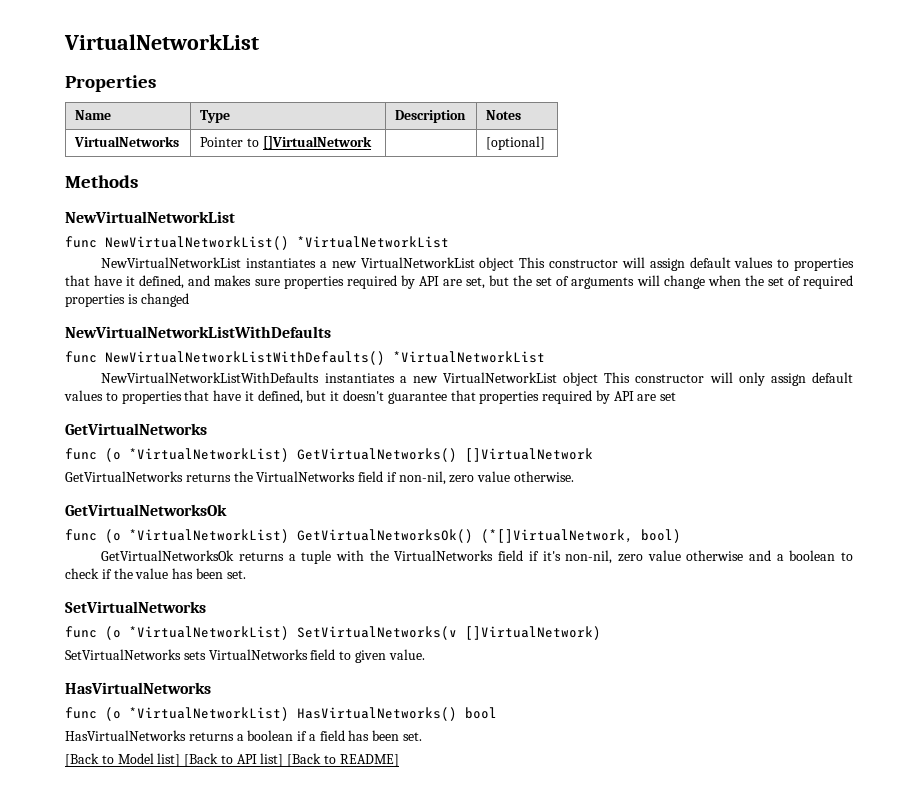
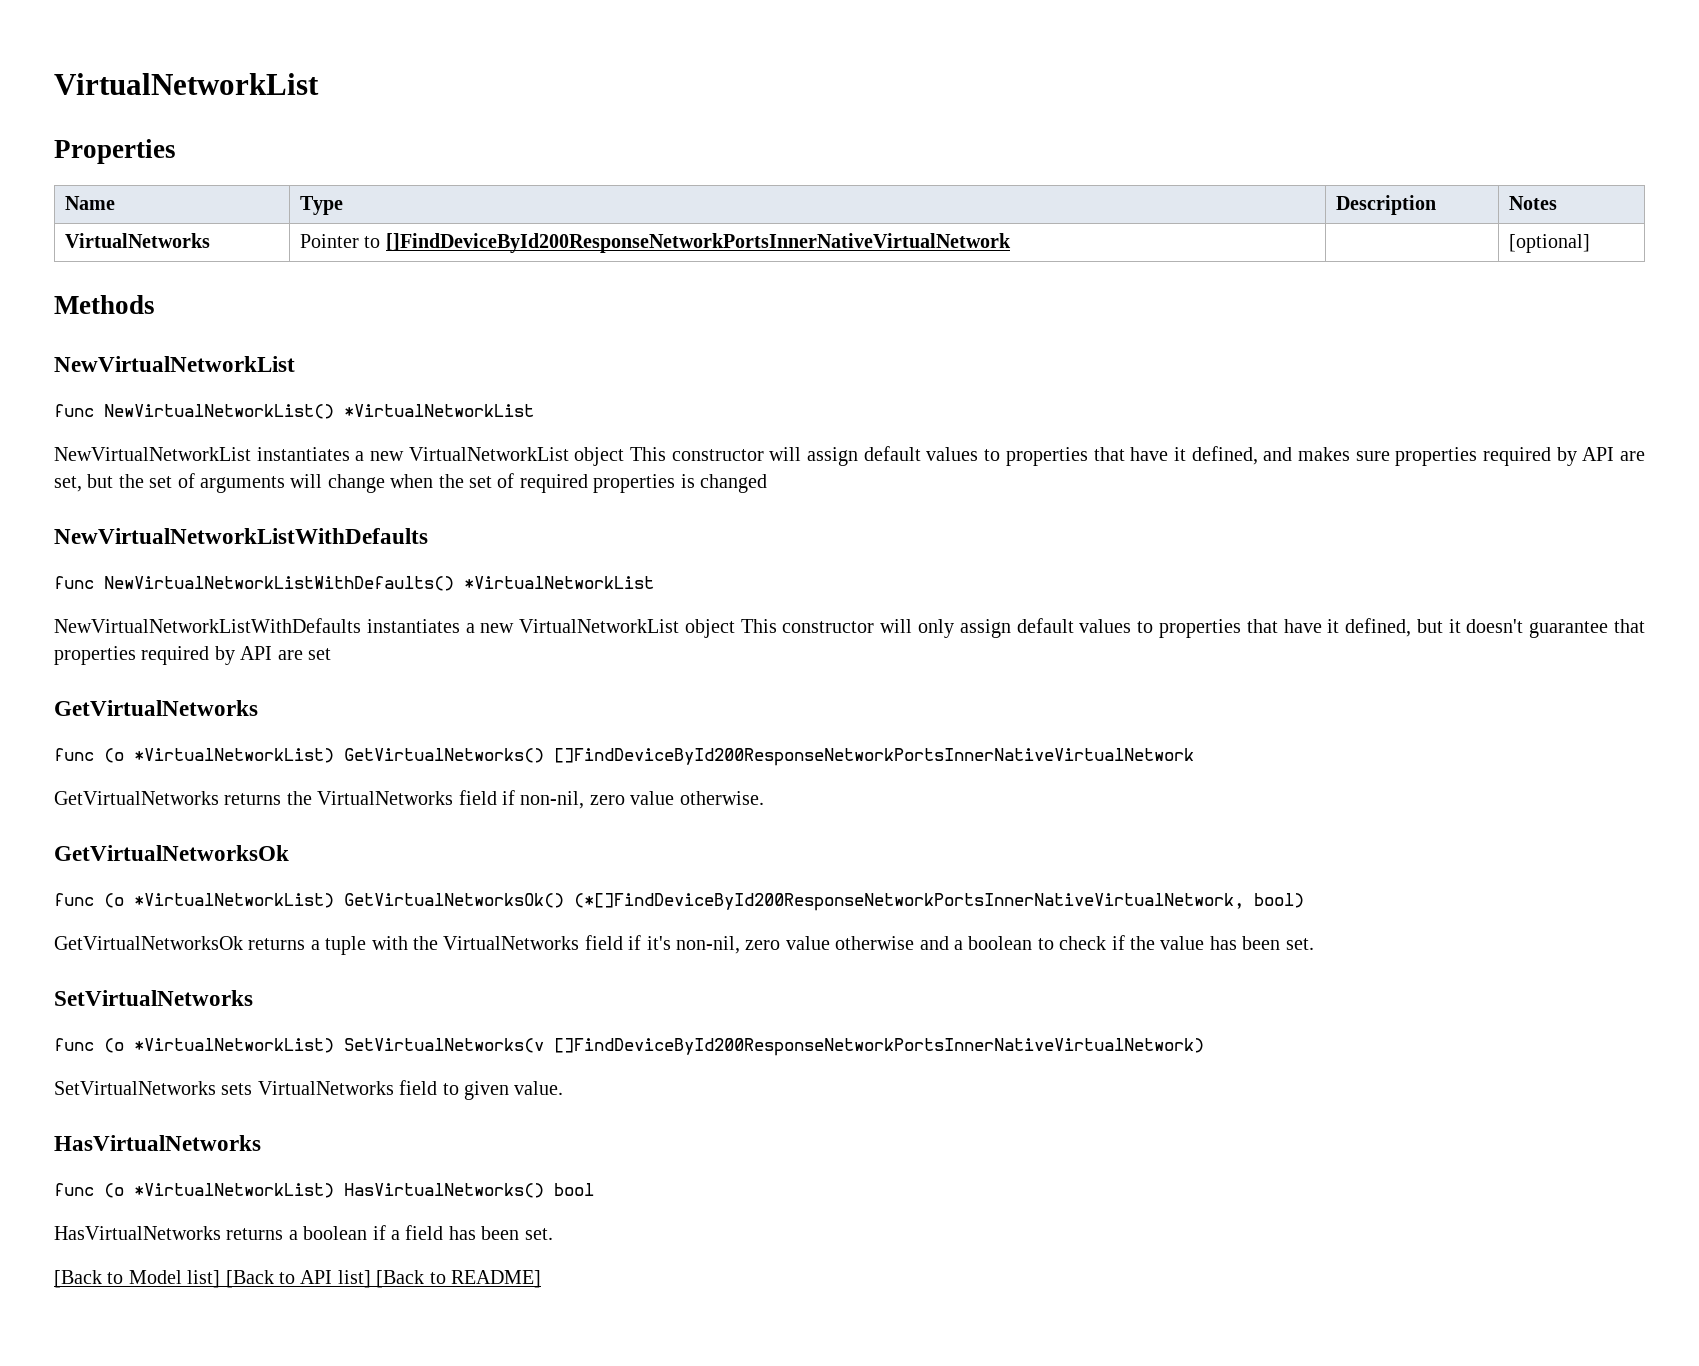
- VirtualNetworks | Pointer to []VirtualNetwork | | [optional]
+ VirtualNetworks | Pointer to []FindDeviceById200ResponseNetworkPortsInnerNativeVirtualNetwork | | [optional]
- func (o *VirtualNetworkList) GetVirtualNetworks() []VirtualNetwork
+ func (o *VirtualNetworkList) GetVirtualNetworks() []FindDeviceById200ResponseNetworkPortsInnerNativeVirtualNetwork
- func (o *VirtualNetworkList) GetVirtualNetworksOk() (*[]VirtualNetwork, bool)
+ func (o *VirtualNetworkList) GetVirtualNetworksOk() (*[]FindDeviceById200ResponseNetworkPortsInnerNativeVirtualNetwork, bool)
- func (o *VirtualNetworkList) SetVirtualNetworks(v []VirtualNetwork)
+ func (o *VirtualNetworkList) SetVirtualNetworks(v []FindDeviceById200ResponseNetworkPortsInnerNativeVirtualNetwork)

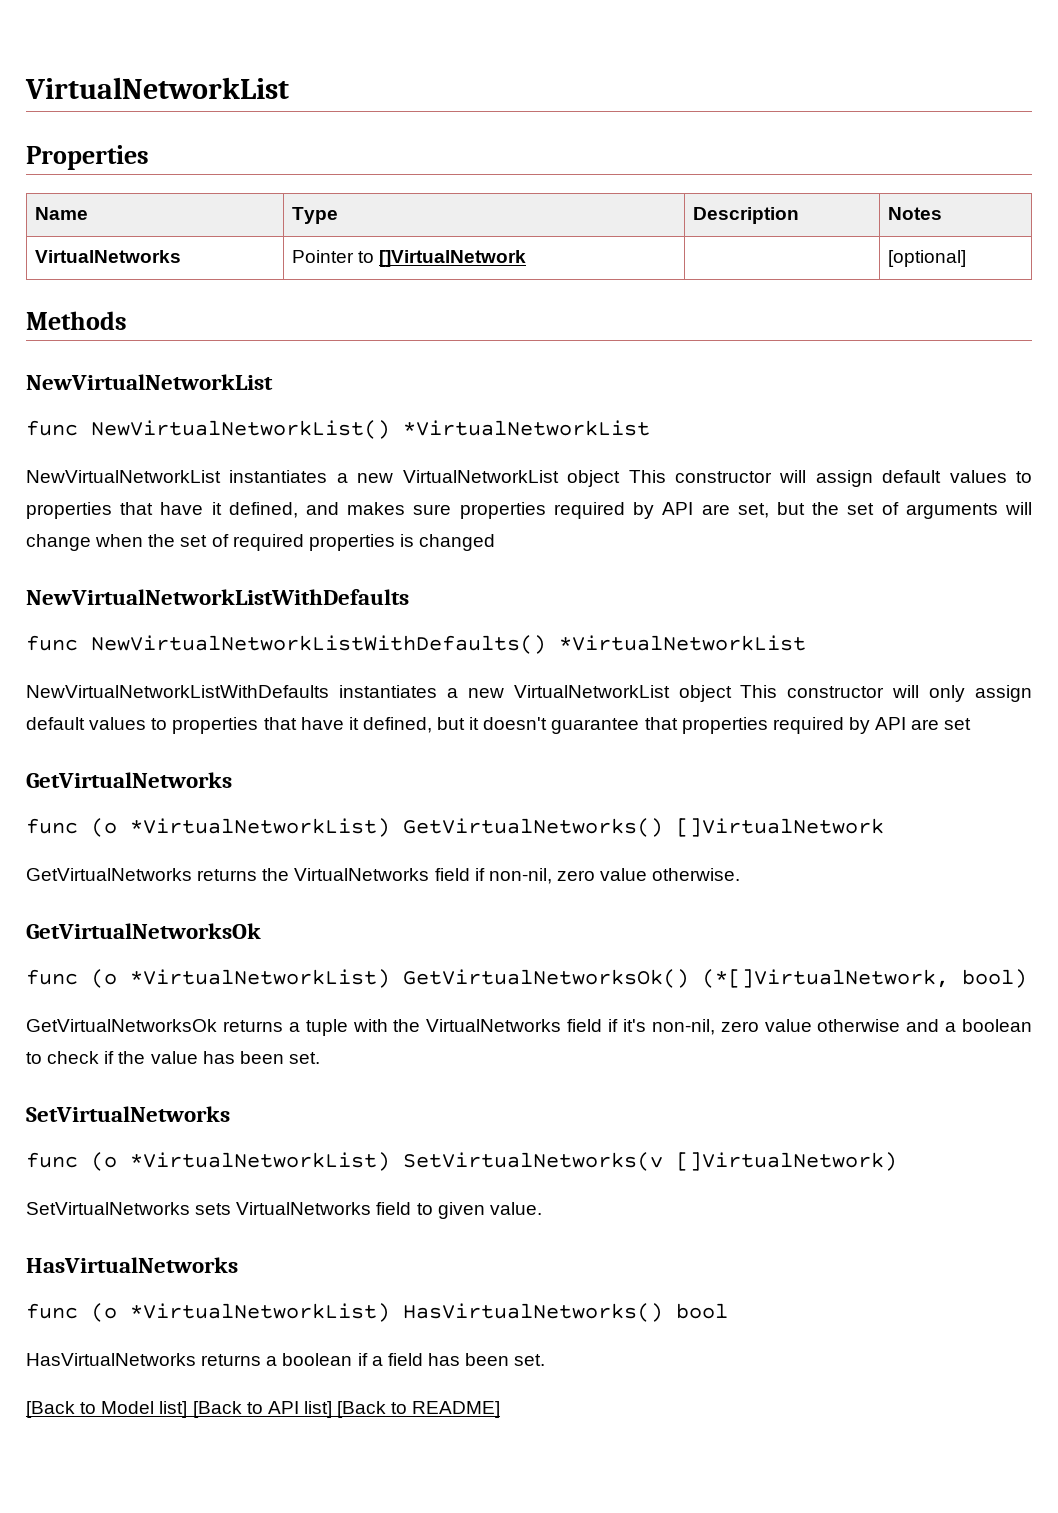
- VirtualNetworks | Pointer to []FindDeviceById200ResponseNetworkPortsInnerNativeVirtualNetwork | | [optional]
+ VirtualNetworks | Pointer to []VirtualNetwork | | [optional]
- func (o *VirtualNetworkList) GetVirtualNetworks() []FindDeviceById200ResponseNetworkPortsInnerNativeVirtualNetwork
+ func (o *VirtualNetworkList) GetVirtualNetworks() []VirtualNetwork
- func (o *VirtualNetworkList) GetVirtualNetworksOk() (*[]FindDeviceById200ResponseNetworkPortsInnerNativeVirtualNetwork, bool)
+ func (o *VirtualNetworkList) GetVirtualNetworksOk() (*[]VirtualNetwork, bool)
- func (o *VirtualNetworkList) SetVirtualNetworks(v []FindDeviceById200ResponseNetworkPortsInnerNativeVirtualNetwork)
+ func (o *VirtualNetworkList) SetVirtualNetworks(v []VirtualNetwork)

